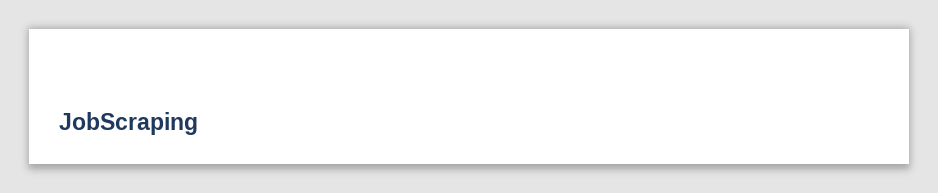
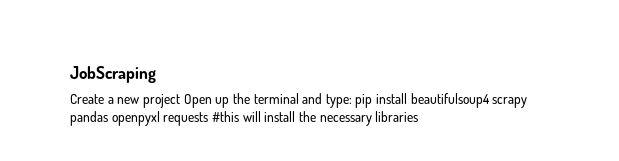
+ Create a new project Open up the terminal and type: pip install beautifulsoup4 scrapy pandas openpyxl requests #this will install the necessary libraries

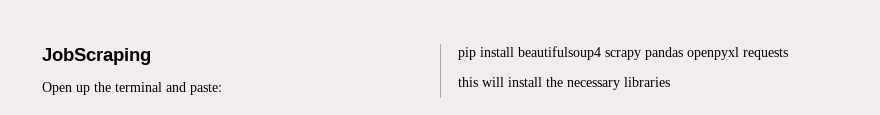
- Create a new project Open up the terminal and type: pip install beautifulsoup4 scrapy pandas openpyxl requests #this will install the necessary libraries
+ Open up the terminal and paste:
+ pip install beautifulsoup4 scrapy pandas openpyxl requests
+ this will install the necessary libraries

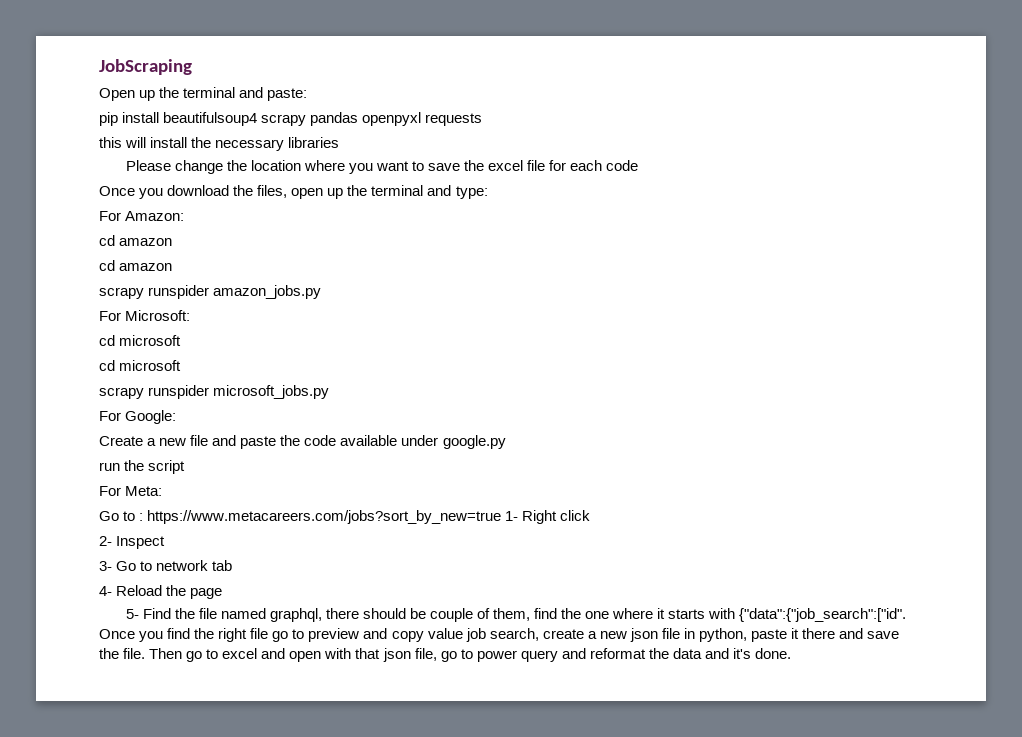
+ Please change the location where you want to save the excel file for each code
+ Once you download the files, open up the terminal and type:
+ For Amazon:
+ cd amazon
+ cd amazon
+ scrapy runspider amazon_jobs.py
+ For Microsoft:
+ cd microsoft
+ cd microsoft
+ scrapy runspider microsoft_jobs.py
+ For Google:
+ Create a new file and paste the code available under google.py
+ run the script
+ For Meta:
+ Go to : https://www.metacareers.com/jobs?sort_by_new=true 1- Right click
+ 2- Inspect
+ 3- Go to network tab
+ 4- Reload the page
+ 5- Find the file named graphql, there should be couple of them, find the one where it starts with {"data":{"job_search":["id". Once you find the right file go to preview and copy value job search, create a new json file in python, paste it there and save the file. Then go to excel and open with that json file, go to power query and reformat the data and it's done.

